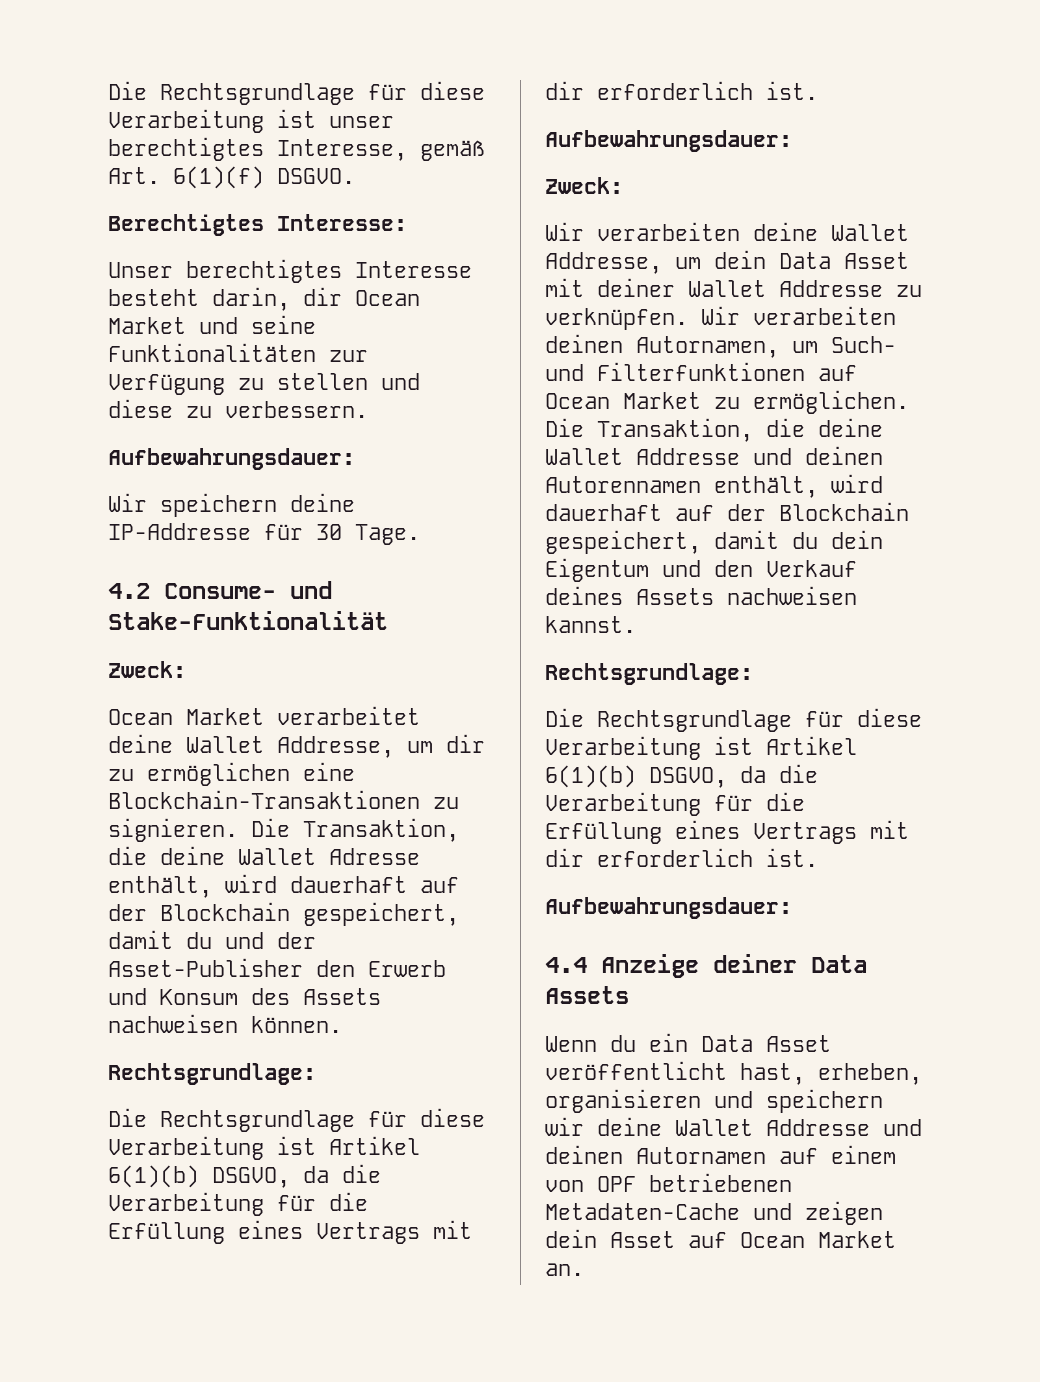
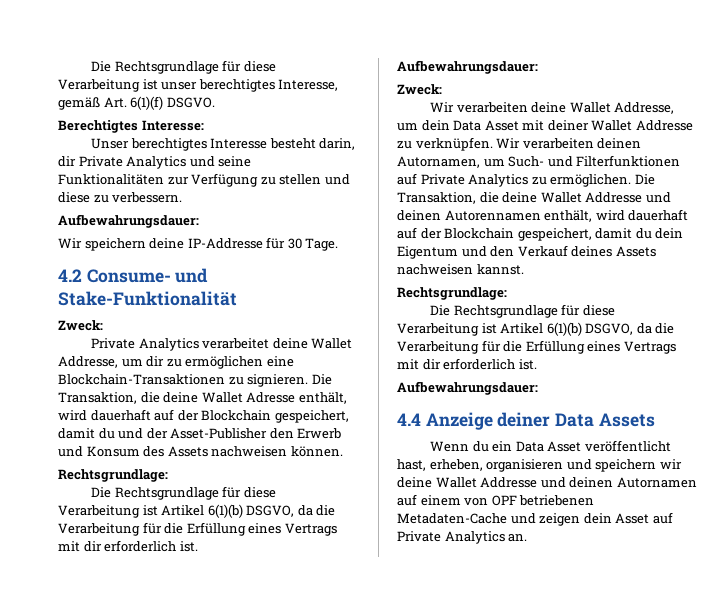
- Unser berechtigtes Interesse besteht darin, dir Ocean Market und seine Funktionalitäten zur Verfügung zu stellen und diese zu verbessern.
+ Unser berechtigtes Interesse besteht darin, dir Private Analytics und seine Funktionalitäten zur Verfügung zu stellen und diese zu verbessern.
- Ocean Market verarbeitet deine Wallet Addresse, um dir zu ermöglichen eine Blockchain-Transaktionen zu signieren.
+ Private Analytics verarbeitet deine Wallet Addresse, um dir zu ermöglichen eine Blockchain-Transaktionen zu signieren.
- Wir verarbeiten deinen Autornamen, um Such- und Filterfunktionen auf Ocean Market zu ermöglichen.
+ Wir verarbeiten deinen Autornamen, um Such- und Filterfunktionen auf Private Analytics zu ermöglichen.
- Wenn du ein Data Asset veröffentlicht hast, erheben, organisieren und speichern wir deine Wallet Addresse und deinen Autornamen auf einem von OPF betriebenen Metadaten-Cache und zeigen dein Asset auf Ocean Market an.
+ Wenn du ein Data Asset veröffentlicht hast, erheben, organisieren und speichern wir deine Wallet Addresse und deinen Autornamen auf einem von OPF betriebenen Metadaten-Cache und zeigen dein Asset auf Private Analytics an.

